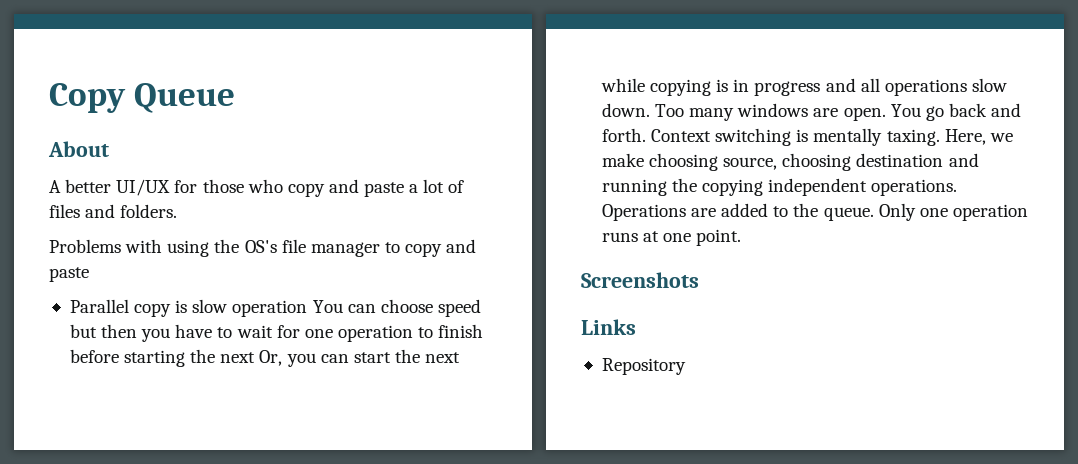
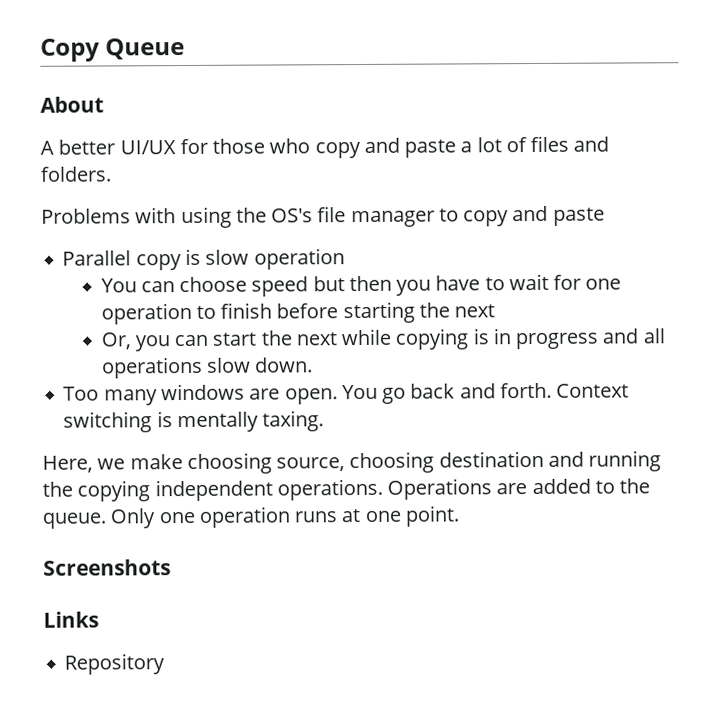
- Parallel copy is slow operation You can choose speed but then you have to wait for one operation to finish before starting the next Or, you can start the next while copying is in progress and all operations slow down. Too many windows are open.
+ Parallel copy is slow operation
+ You can choose speed but then you have to wait for one operation to finish before starting the next
+ Or, you can start the next while copying is in progress and all operations slow down.
+ Too many windows are open.
- Context switching is mentally taxing. Here, we make choosing source, choosing destination and running the copying independent operations.
+ Context switching is mentally taxing.
+ Here, we make choosing source, choosing destination and running the copying independent operations.

